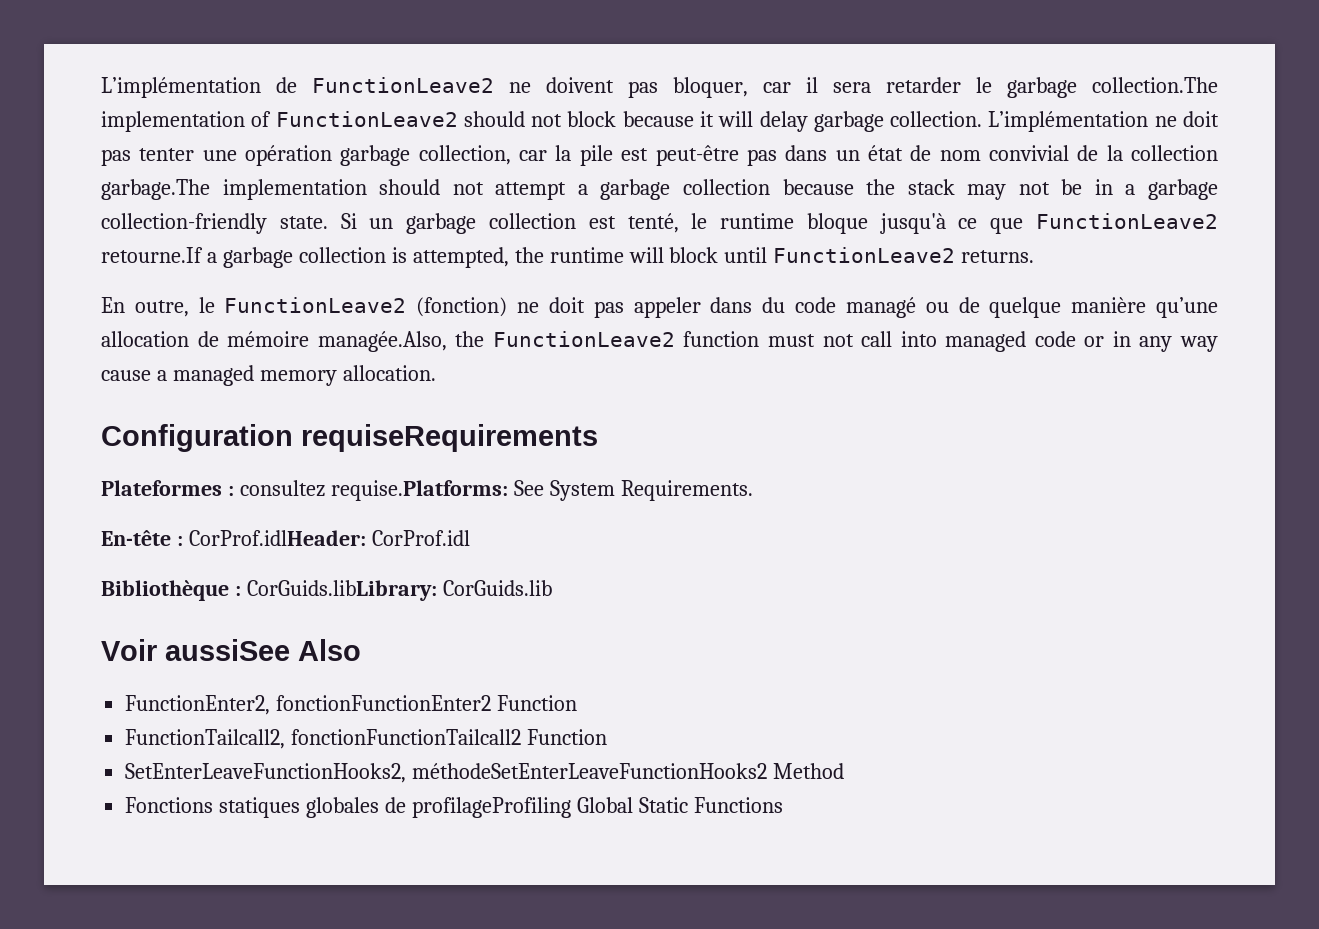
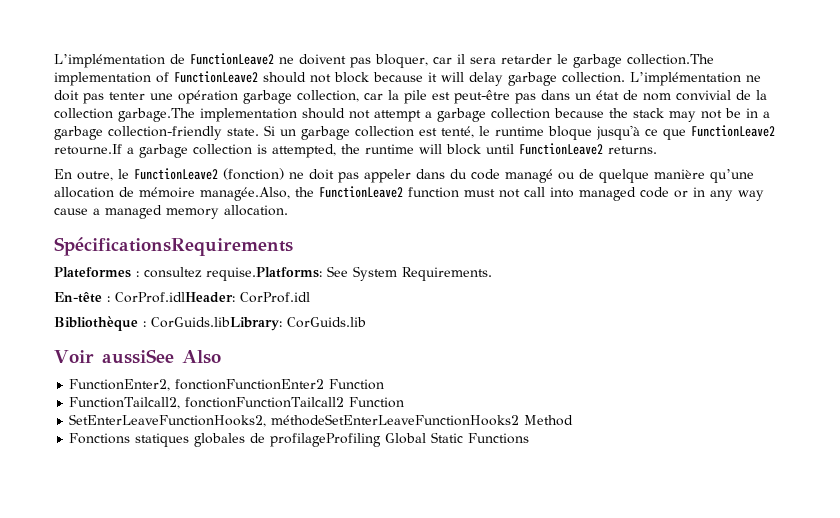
- Configuration requiseRequirements
+ SpécificationsRequirements

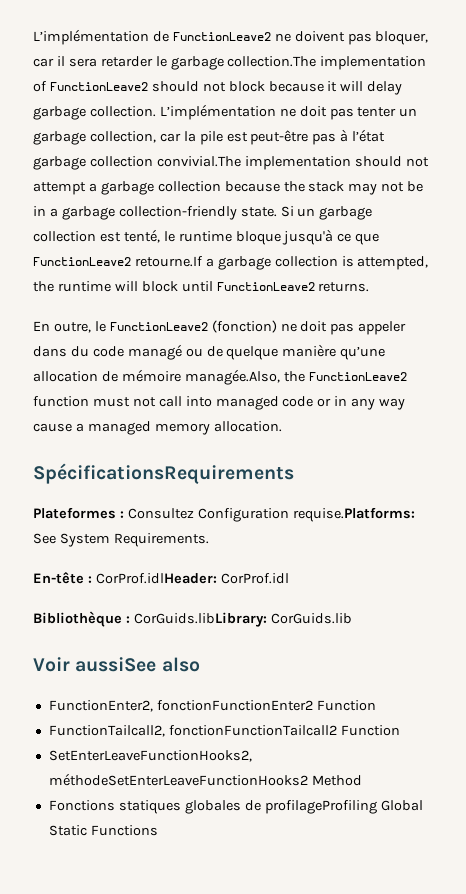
- L’implémentation ne doit pas tenter une opération garbage collection, car la pile est peut-être pas dans un état de nom convivial de la collection garbage.The implementation should not attempt a garbage collection because the stack may not be in a garbage collection-friendly state.
+ L’implémentation ne doit pas tenter un garbage collection, car la pile est peut-être pas à l’état garbage collection convivial.The implementation should not attempt a garbage collection because the stack may not be in a garbage collection-friendly state.
- Plateformes : consultez requise.Platforms: See System Requirements.
+ Plateformes : Consultez Configuration requise.Platforms: See System Requirements.
- Voir aussiSee Also
+ Voir aussiSee also

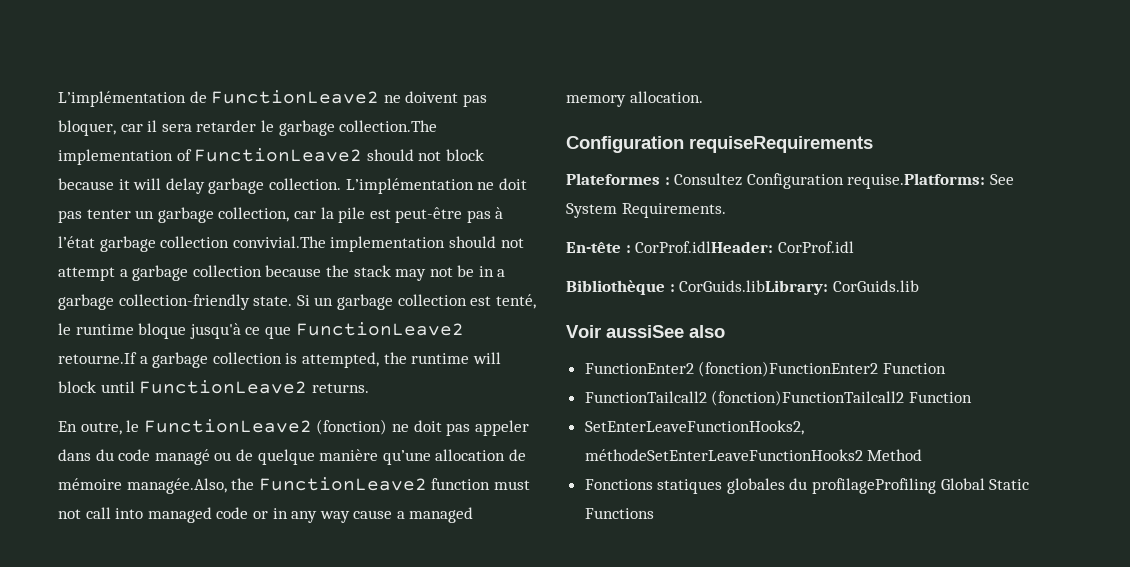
- SpécificationsRequirements
+ Configuration requiseRequirements
- FunctionEnter2, fonctionFunctionEnter2 Function
- FunctionTailcall2, fonctionFunctionTailcall2 Function
+ FunctionEnter2 (fonction)FunctionEnter2 Function
+ FunctionTailcall2 (fonction)FunctionTailcall2 Function
- Fonctions statiques globales de profilageProfiling Global Static Functions
+ Fonctions statiques globales du profilageProfiling Global Static Functions

